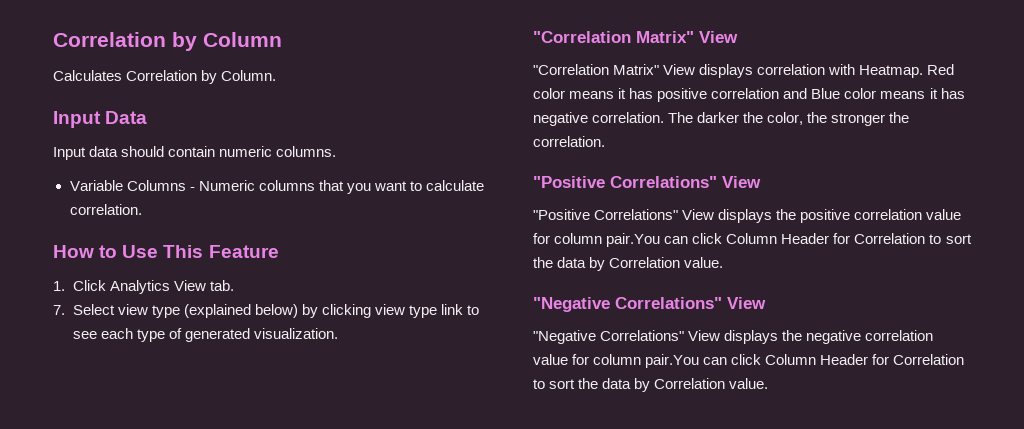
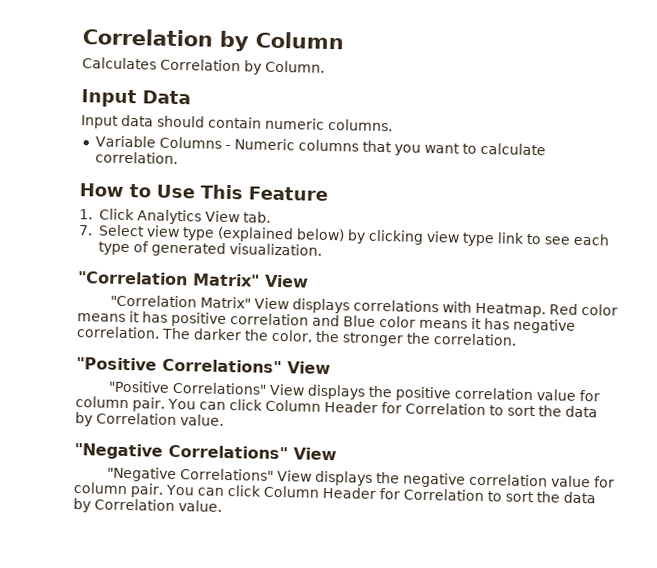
- "Correlation Matrix" View displays correlation with Heatmap.
+ "Correlation Matrix" View displays correlations with Heatmap.
- "Positive Correlations" View displays the positive correlation value for column pair.You can click Column Header for Correlation to sort the data by Correlation value.
+ "Positive Correlations" View displays the positive correlation value for column pair. You can click Column Header for Correlation to sort the data by Correlation value.
- "Negative Correlations" View displays the negative correlation value for column pair.You can click Column Header for Correlation to sort the data by Correlation value.
+ "Negative Correlations" View displays the negative correlation value for column pair. You can click Column Header for Correlation to sort the data by Correlation value.

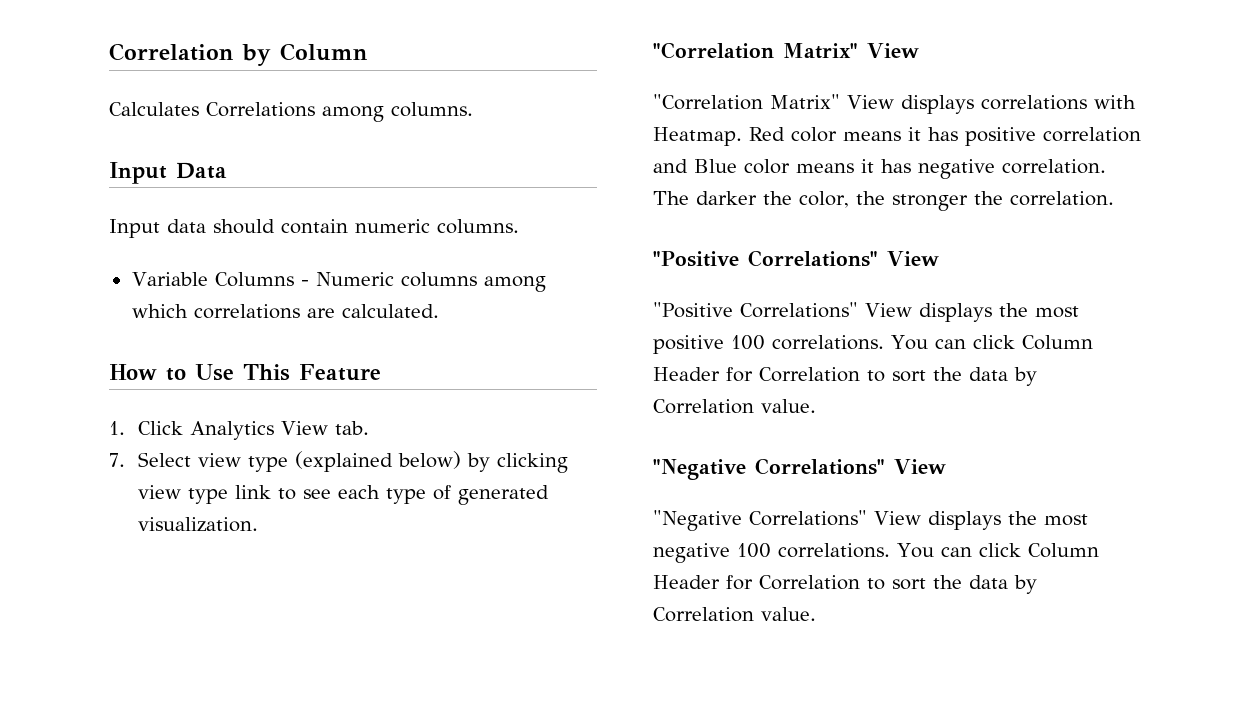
- Calculates Correlation by Column.
+ Calculates Correlations among columns.
- Variable Columns - Numeric columns that you want to calculate correlation.
+ Variable Columns - Numeric columns among which correlations are calculated.
- "Positive Correlations" View displays the positive correlation value for column pair.
+ "Positive Correlations" View displays the most positive 100 correlations.
- "Negative Correlations" View displays the negative correlation value for column pair.
+ "Negative Correlations" View displays the most negative 100 correlations.

